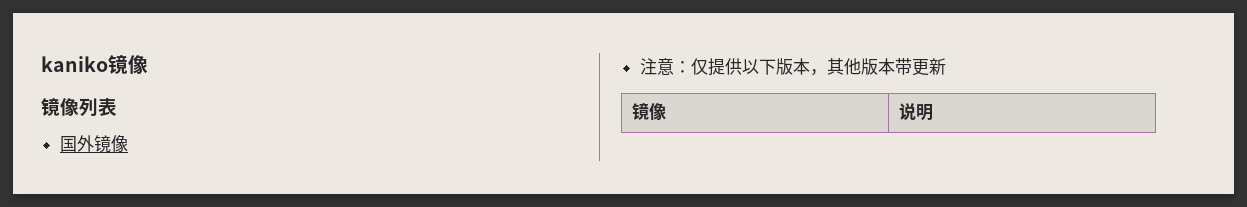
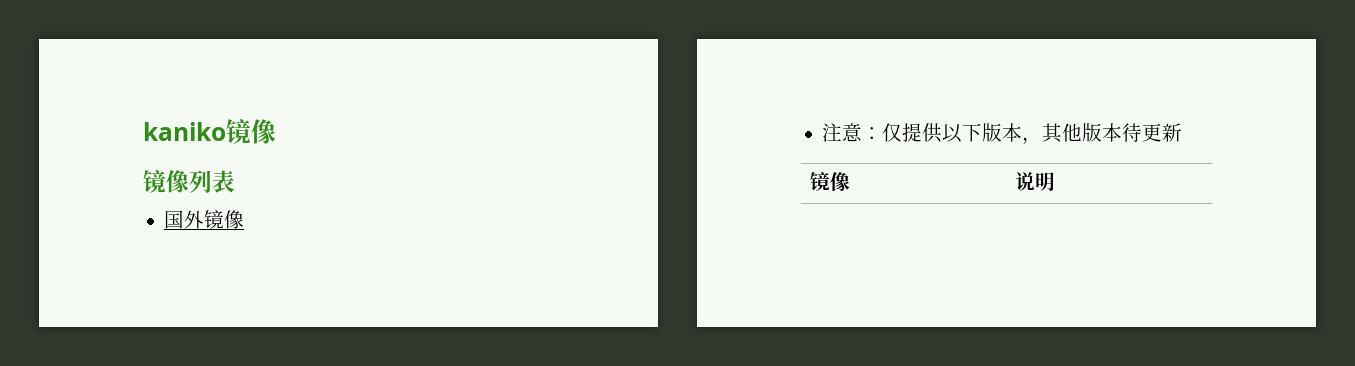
- 注意：仅提供以下版本，其他版本带更新
+ 注意：仅提供以下版本，其他版本待更新

